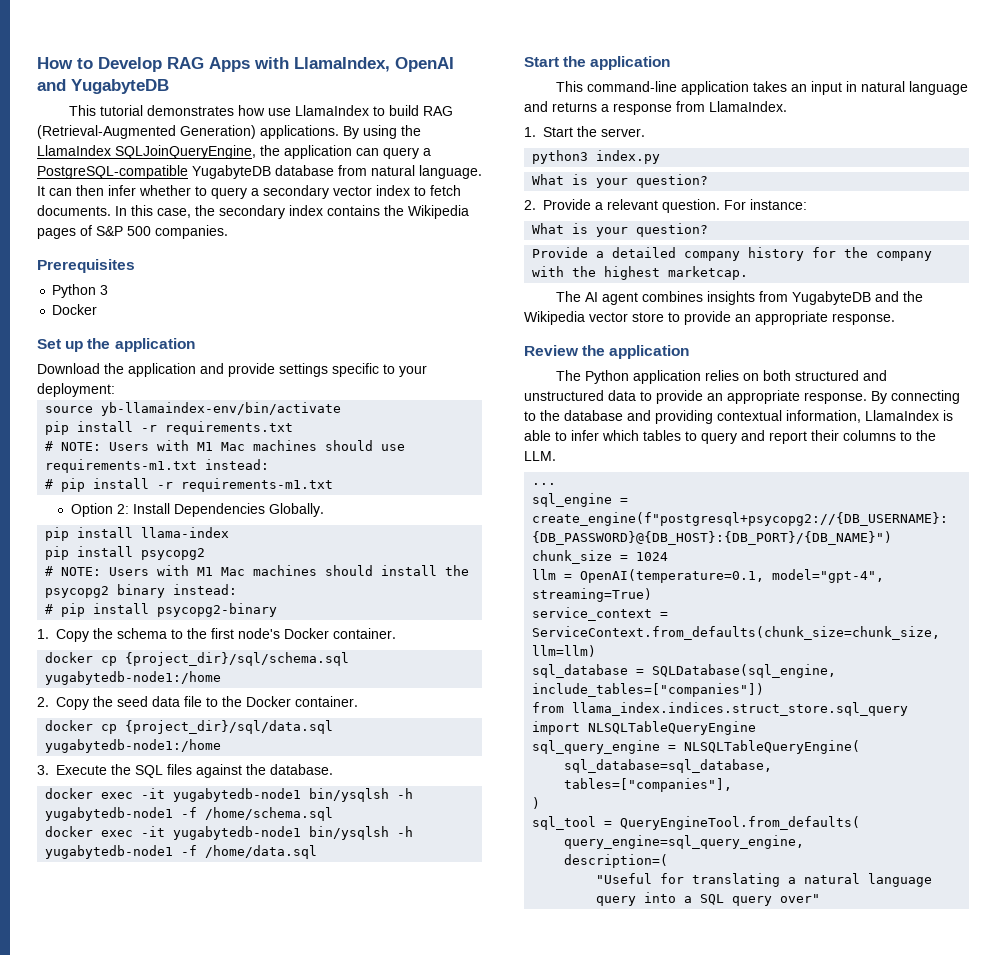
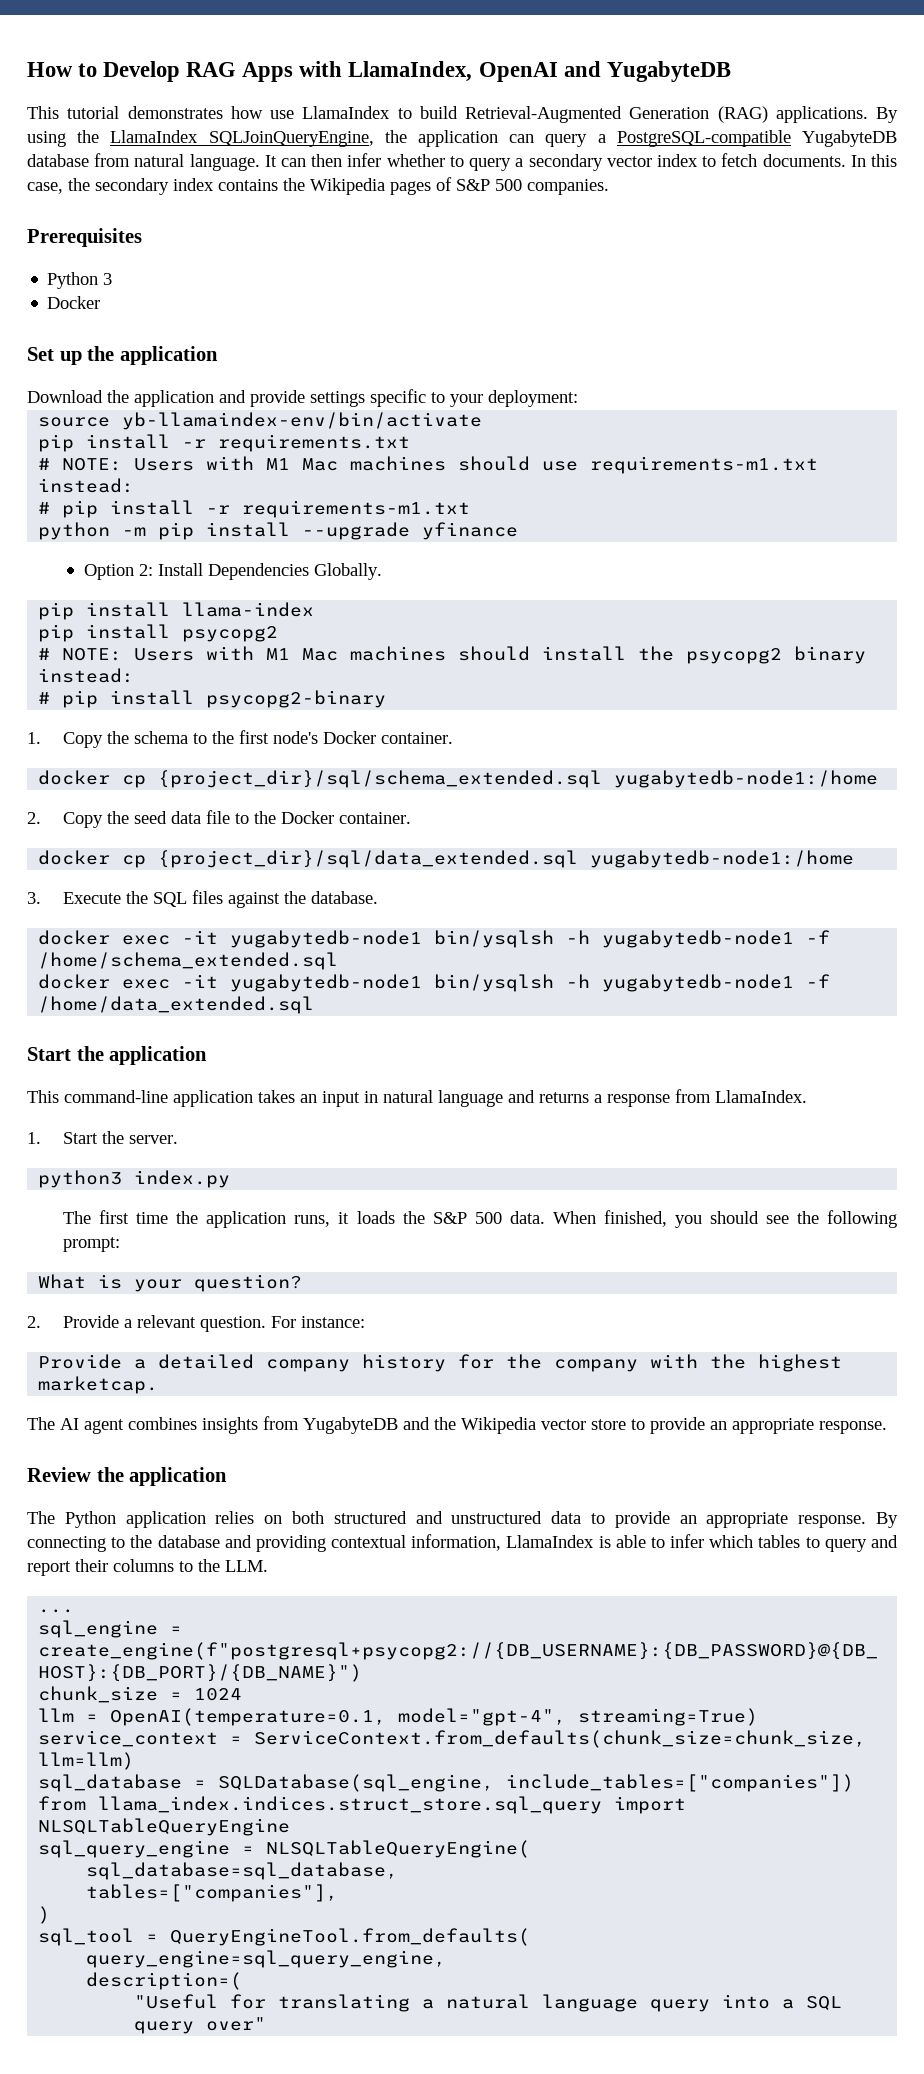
- This tutorial demonstrates how use LlamaIndex to build RAG (Retrieval-Augmented Generation) applications.
+ This tutorial demonstrates how use LlamaIndex to build Retrieval-Augmented Generation (RAG) applications.
+ python -m pip install --upgrade yfinance
- docker cp {project_dir}/sql/schema.sql yugabytedb-node1:/home
+ docker cp {project_dir}/sql/schema_extended.sql yugabytedb-node1:/home
- docker cp {project_dir}/sql/data.sql yugabytedb-node1:/home
+ docker cp {project_dir}/sql/data_extended.sql yugabytedb-node1:/home
- docker exec -it yugabytedb-node1 bin/ysqlsh -h yugabytedb-node1 -f /home/schema.sql
- docker exec -it yugabytedb-node1 bin/ysqlsh -h yugabytedb-node1 -f /home/data.sql
+ docker exec -it yugabytedb-node1 bin/ysqlsh -h yugabytedb-node1 -f /home/schema_extended.sql
+ docker exec -it yugabytedb-node1 bin/ysqlsh -h yugabytedb-node1 -f /home/data_extended.sql
+ The first time the application runs, it loads the S&P 500 data. When finished, you should see the following prompt:
  For instance:
- What is your question?

